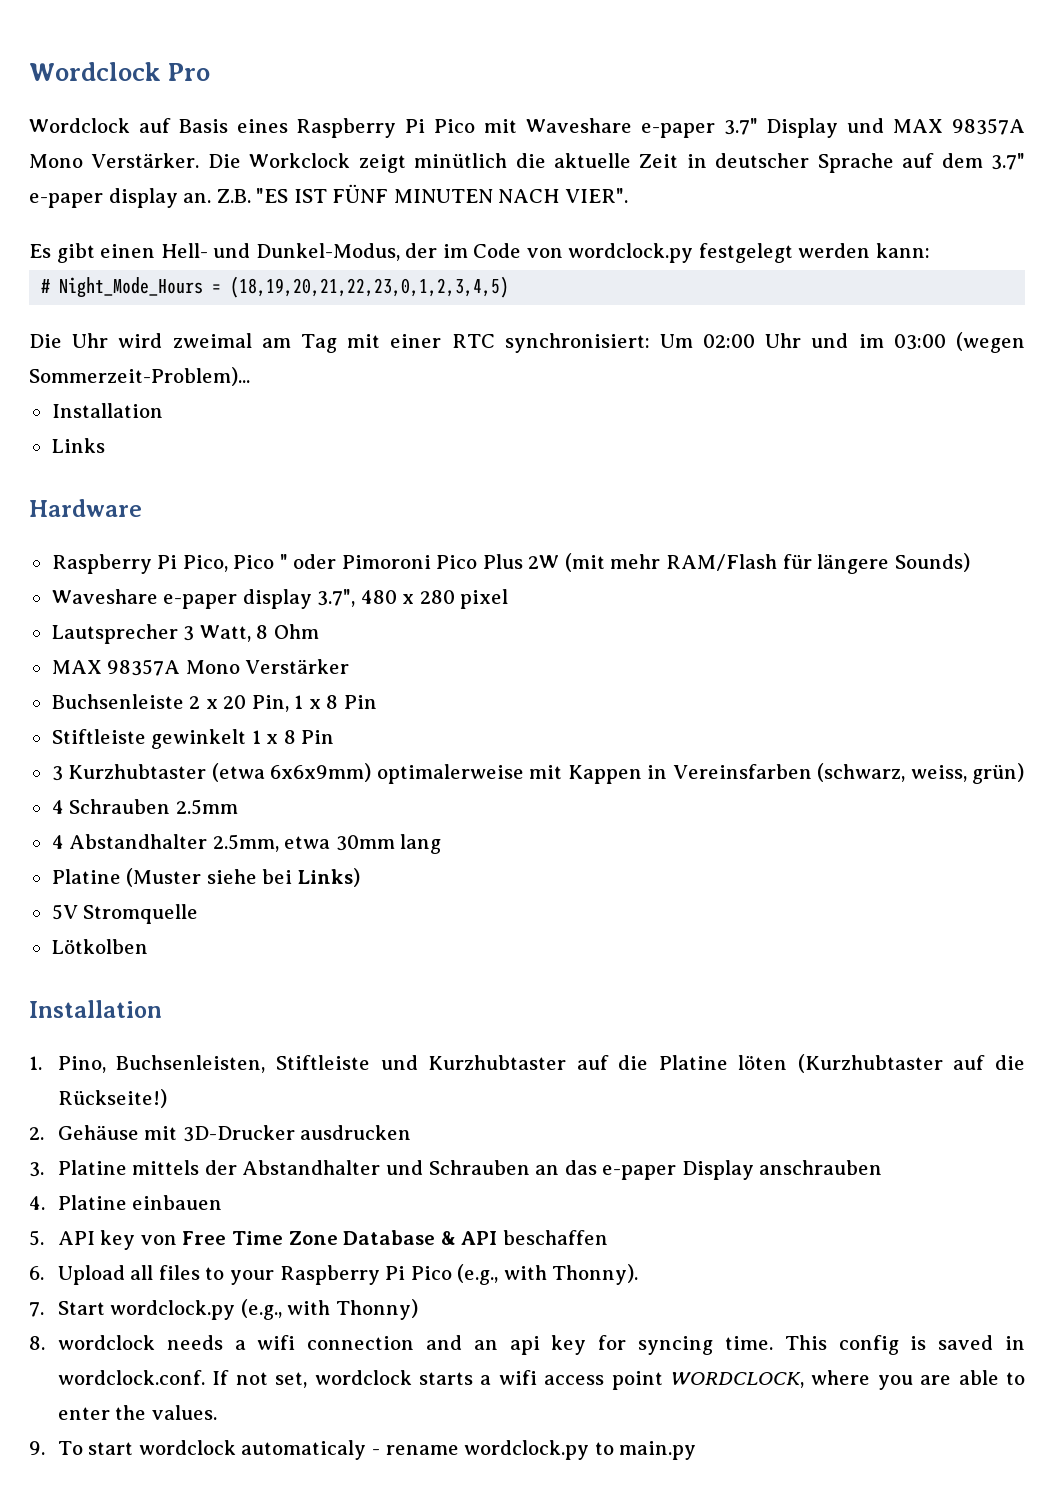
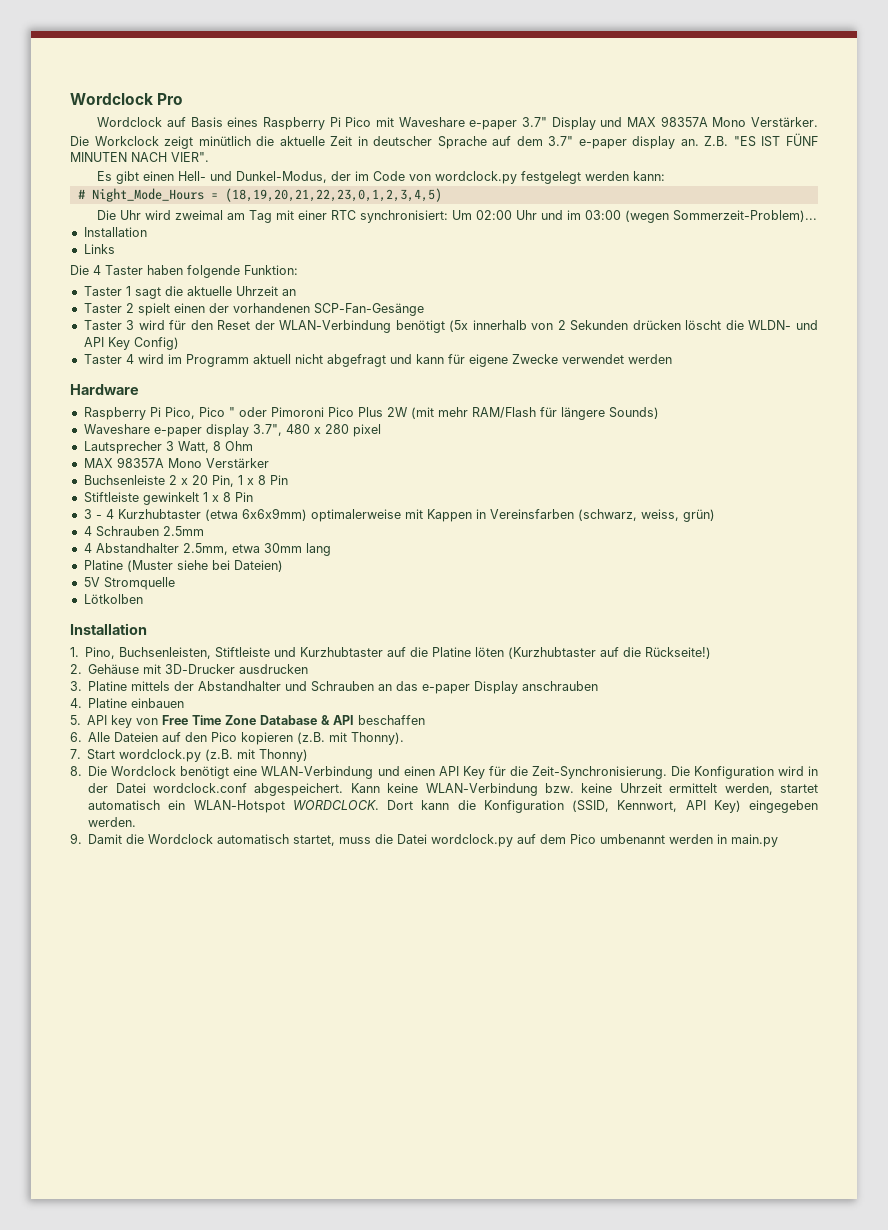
+ Die 4 Taster haben folgende Funktion:
+ Taster 1 sagt die aktuelle Uhrzeit an
+ Taster 2 spielt einen der vorhandenen SCP-Fan-Gesänge
+ Taster 3 wird für den Reset der WLAN-Verbindung benötigt (5x innerhalb von 2 Sekunden drücken löscht die WLDN- und API Key Config)
+ Taster 4 wird im Programm aktuell nicht abgefragt und kann für eigene Zwecke verwendet werden
- 3 Kurzhubtaster (etwa 6x6x9mm) optimalerweise mit Kappen in Vereinsfarben (schwarz, weiss, grün)
+ 3 - 4 Kurzhubtaster (etwa 6x6x9mm) optimalerweise mit Kappen in Vereinsfarben (schwarz, weiss, grün)
- Platine (Muster siehe bei Links)
+ Platine (Muster siehe bei Dateien)
- 6. Upload all files to your Raspberry Pi Pico (e.g., with Thonny).
+ 6. Alle Dateien auf den Pico kopieren (z.B. mit Thonny).
- 7. Start wordclock.py (e.g., with Thonny)
+ 7. Start wordclock.py (z.B. mit Thonny)
- 8. wordclock needs a wifi connection and an api key for syncing time. This config is saved in wordclock.conf. If not set, wordclock starts a wifi access point WORDCLOCK, where you are able to enter the values.
- 9. To start wordclock automaticaly - rename wordclock.py to main.py
+ 8. Die Wordclock benötigt eine WLAN-Verbindung und einen API Key für die Zeit-Synchronisierung. Die Konfiguration wird in der Datei wordclock.conf abgespeichert. Kann keine WLAN-Verbindung bzw. keine Uhrzeit ermittelt werden, startet automatisch ein WLAN-Hotspot WORDCLOCK. Dort kann die Konfiguration (SSID, Kennwort, API Key) eingegeben werden.
+ 9. Damit die Wordclock automatisch startet, muss die Datei wordclock.py auf dem Pico umbenannt werden in main.py

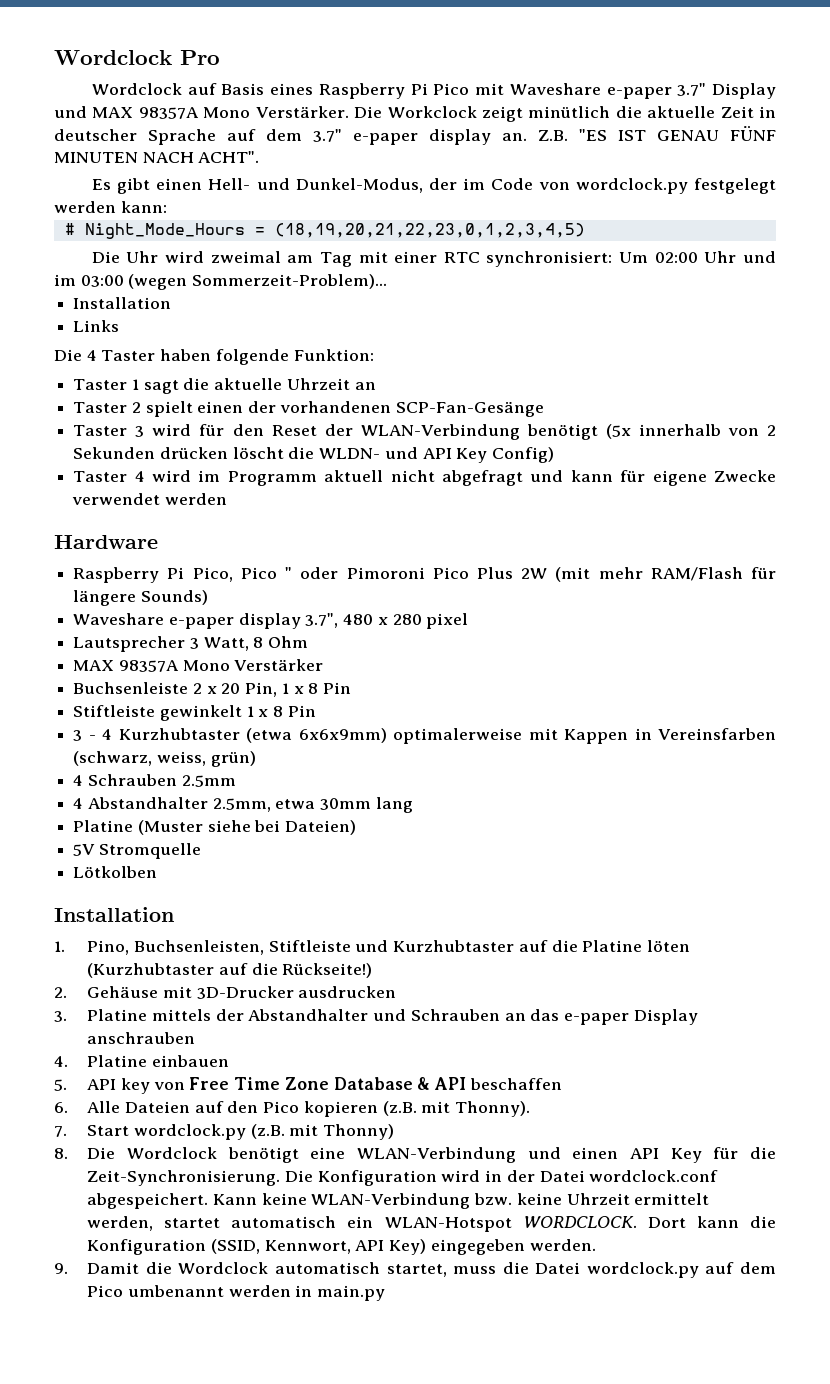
- Z.B. "ES IST FÜNF MINUTEN NACH VIER".
+ Z.B. "ES IST GENAU FÜNF MINUTEN NACH ACHT".

